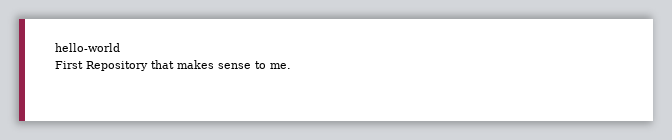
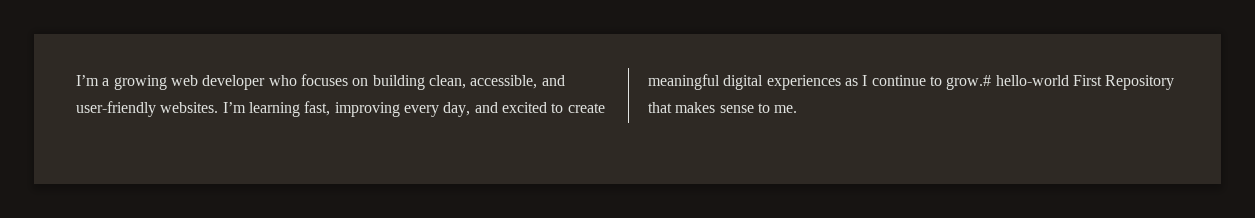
- hello-world
- First Repository that makes sense to me.
+ I’m a growing web developer who focuses on building clean, accessible, and user‑friendly websites. I’m learning fast, improving every day, and excited to create meaningful digital experiences as I continue to grow.# hello-world First Repository that makes sense to me.

